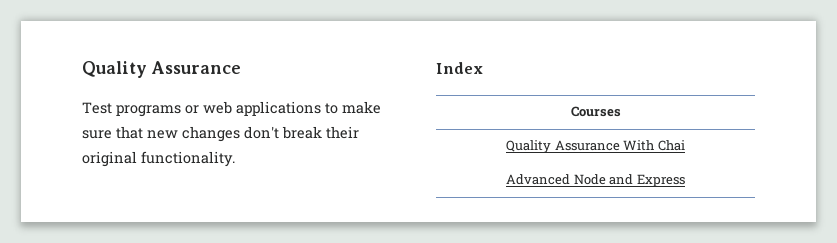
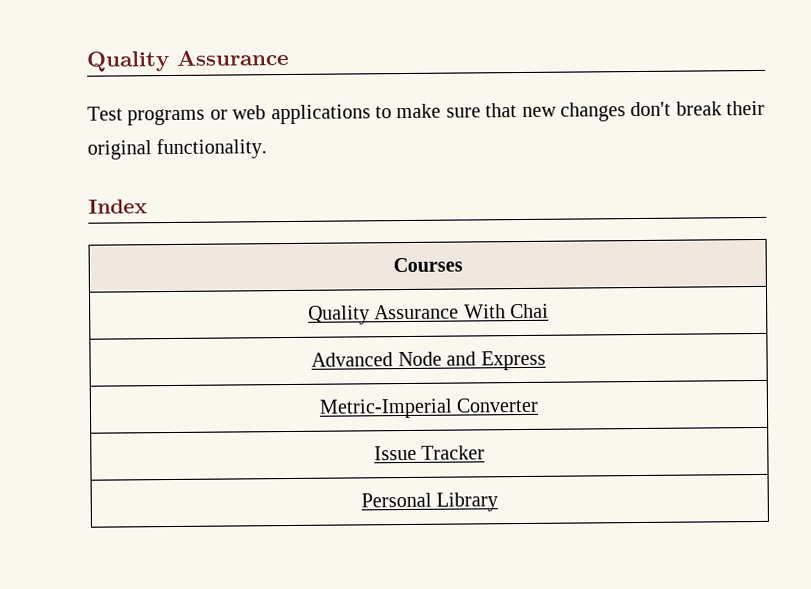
+ Metric-Imperial Converter
+ Issue Tracker
+ Personal Library

